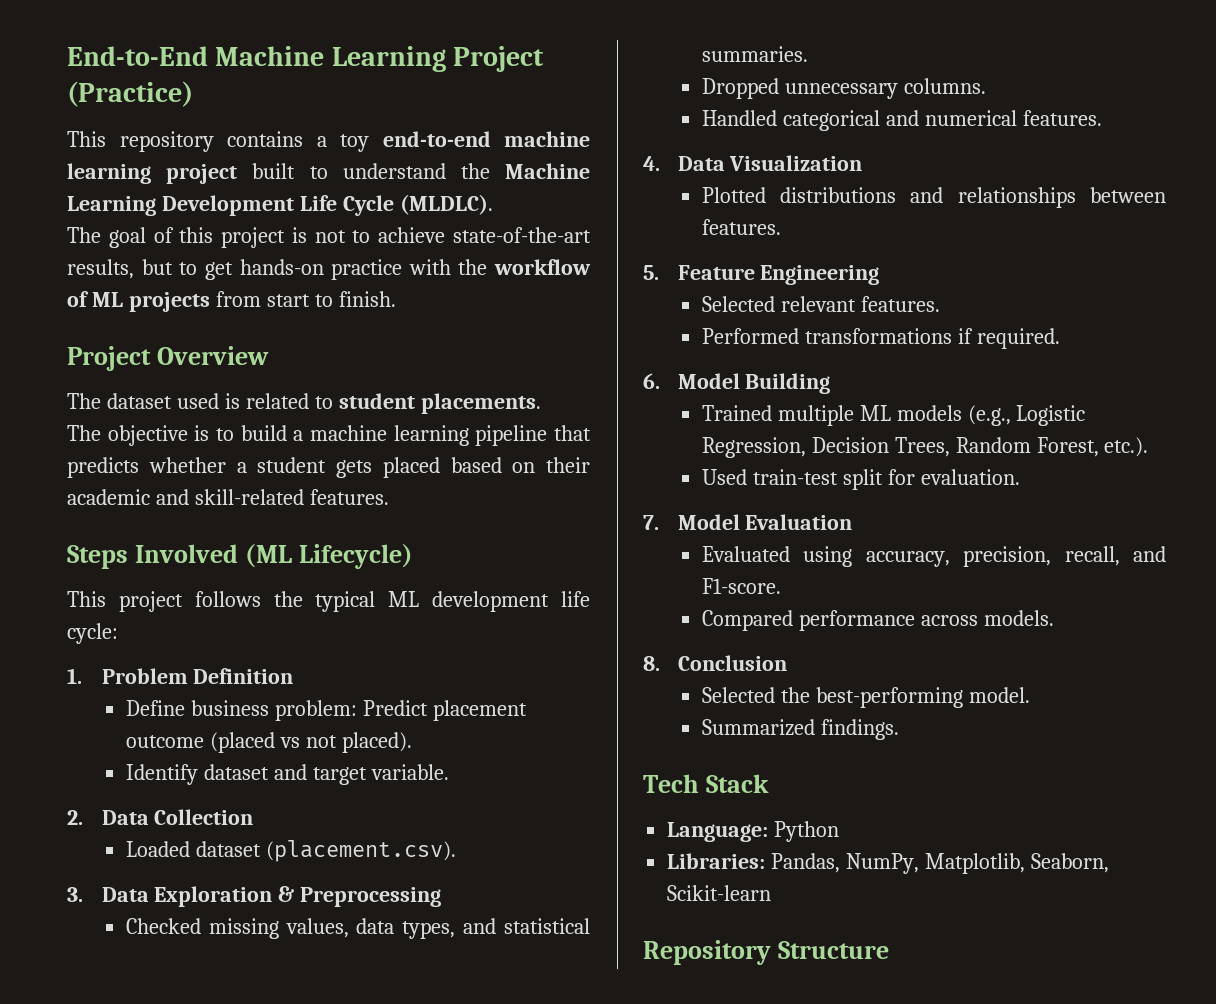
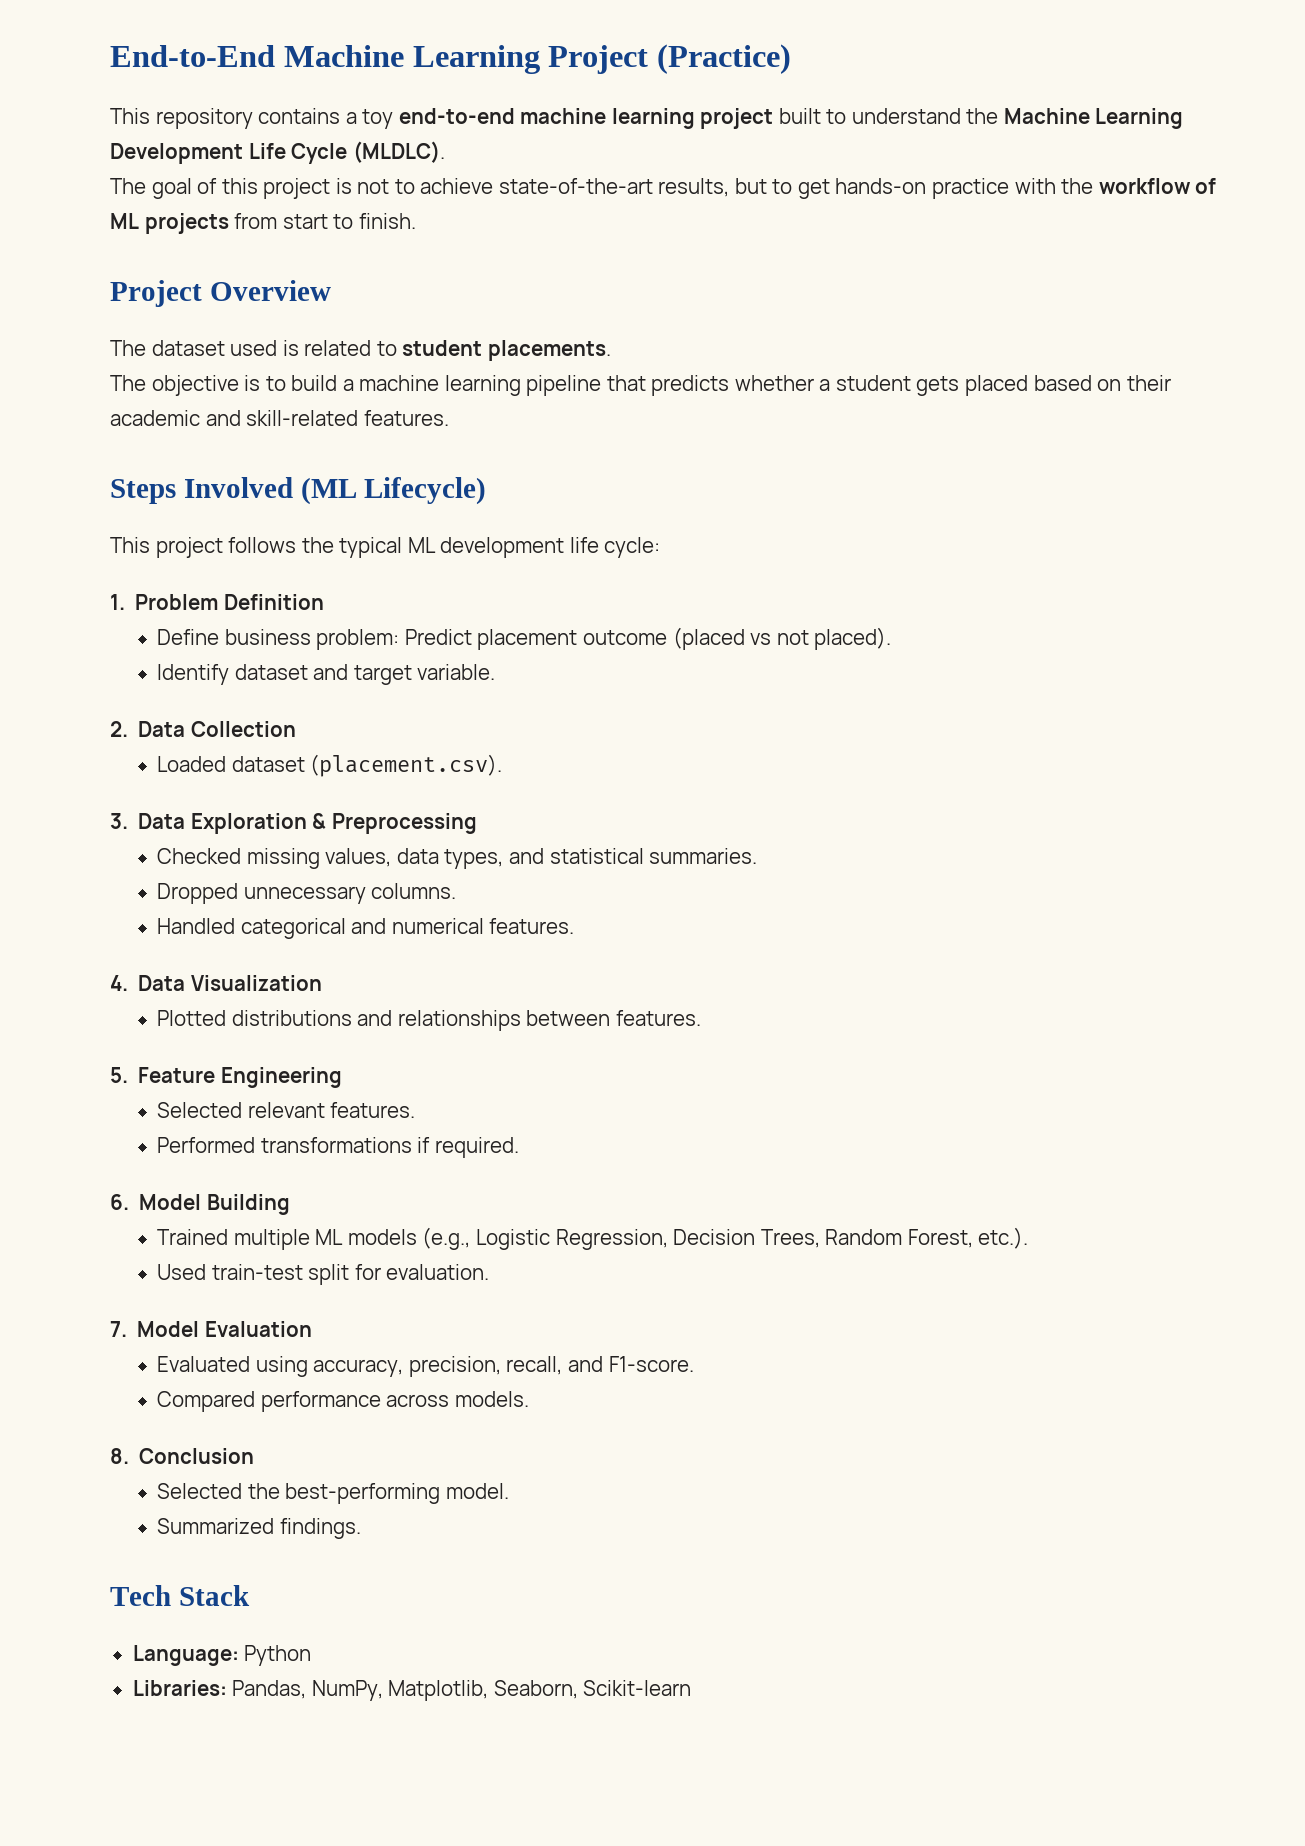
- Repository Structure

